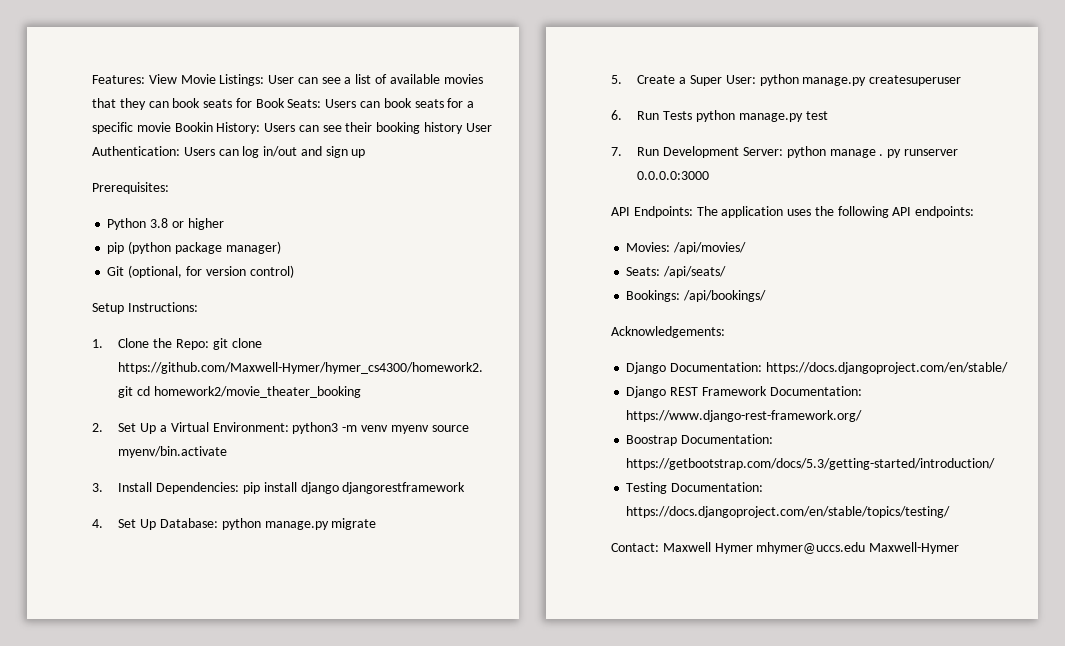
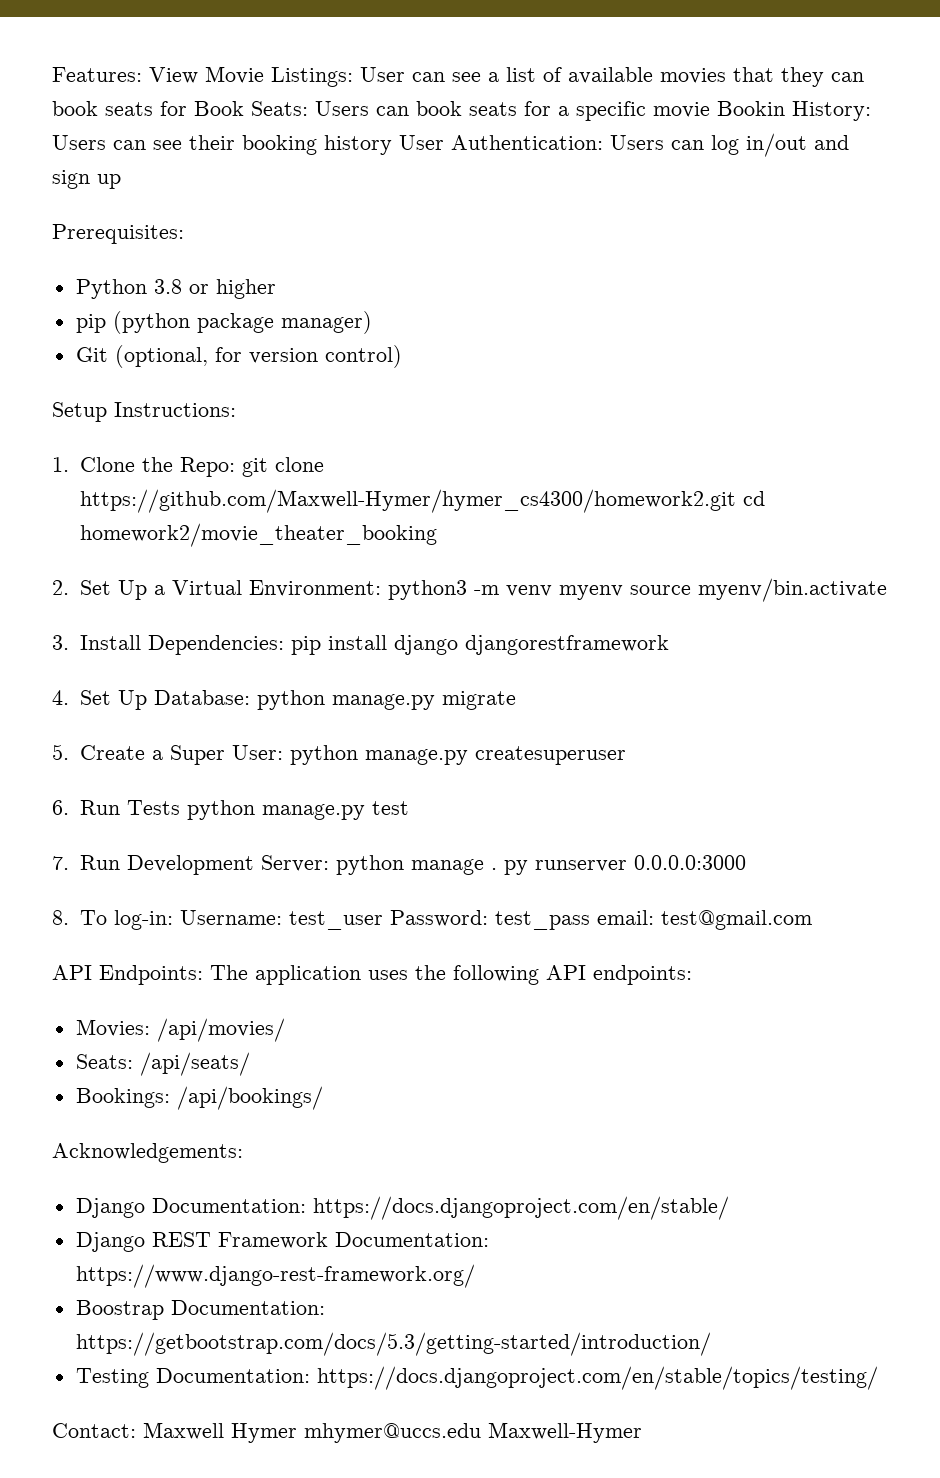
+ 8. To log-in: Username: test_user Password: test_pass email: test@gmail.com

